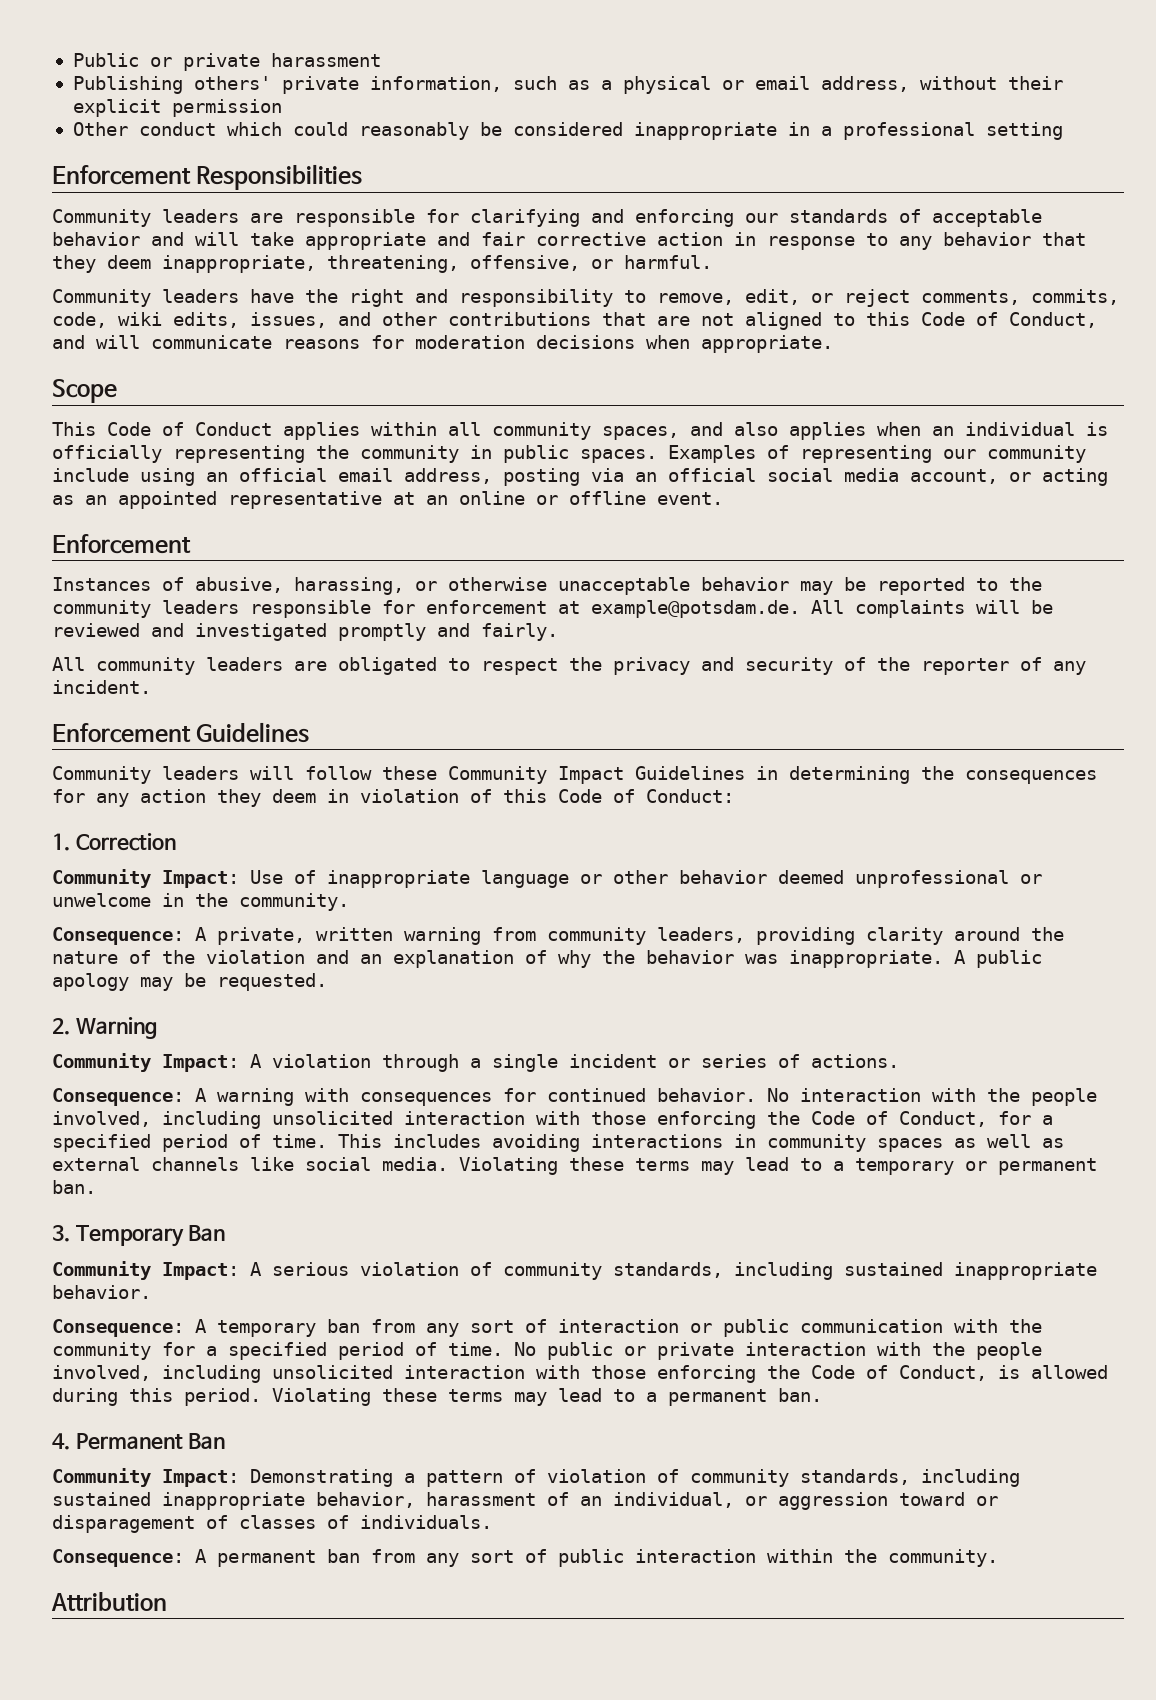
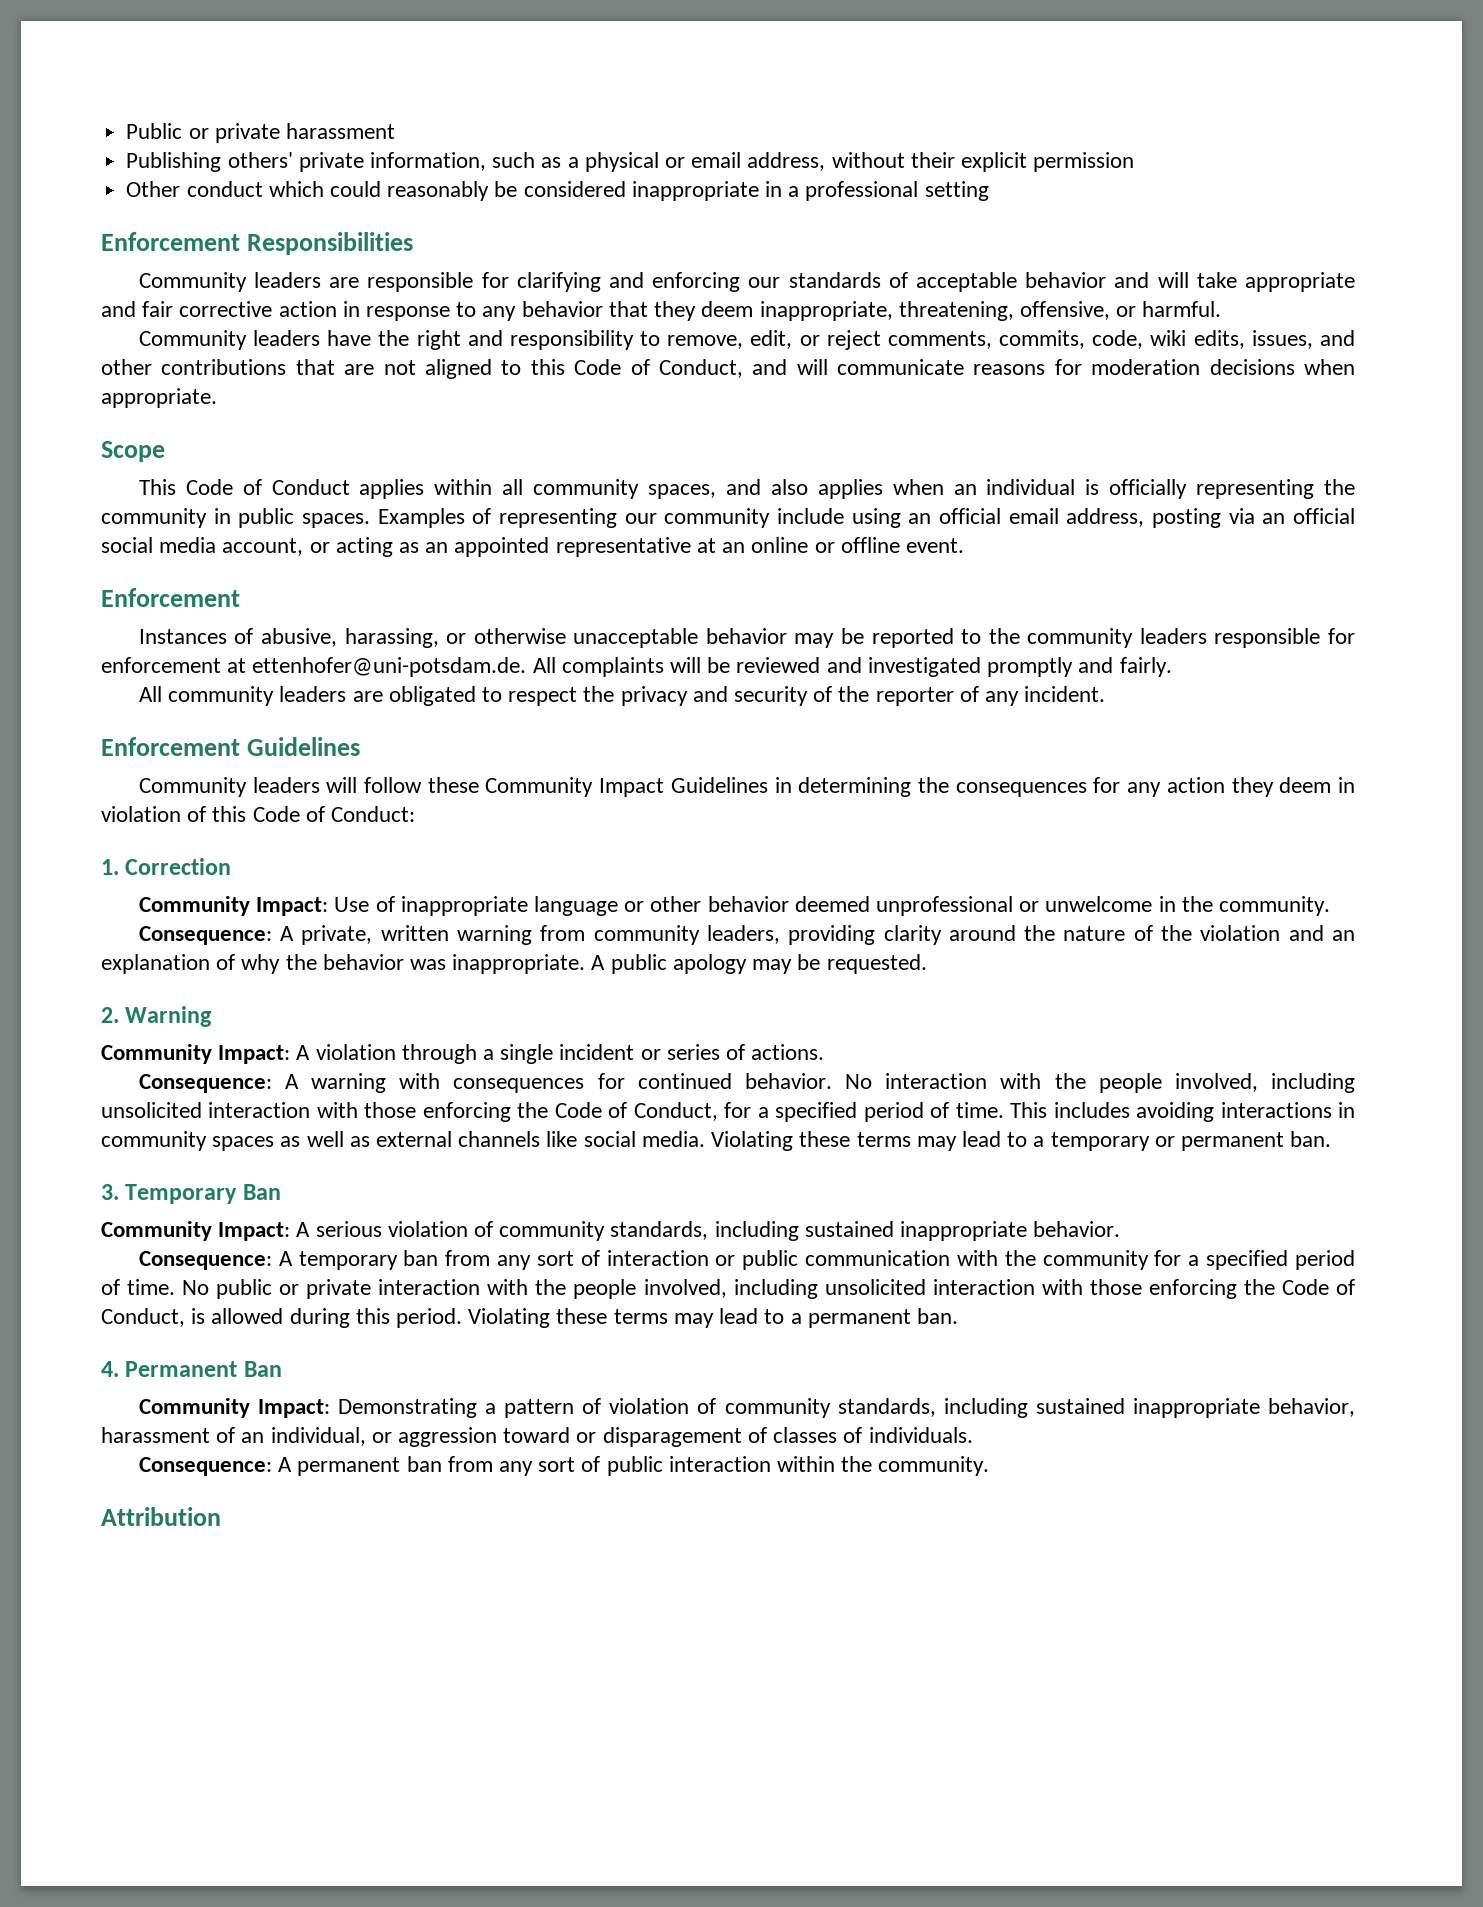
- Instances of abusive, harassing, or otherwise unacceptable behavior may be reported to the community leaders responsible for enforcement at example@potsdam.de. All complaints will be reviewed and investigated promptly and fairly.
+ Instances of abusive, harassing, or otherwise unacceptable behavior may be reported to the community leaders responsible for enforcement at ettenhofer@uni-potsdam.de. All complaints will be reviewed and investigated promptly and fairly.

